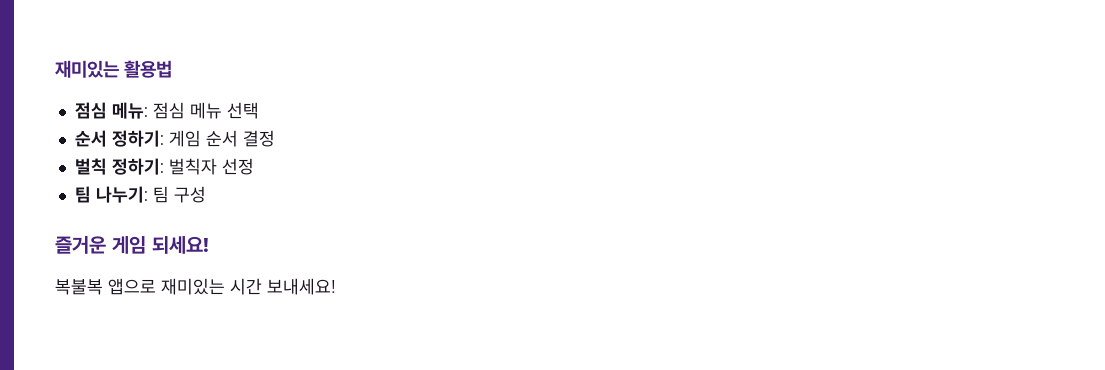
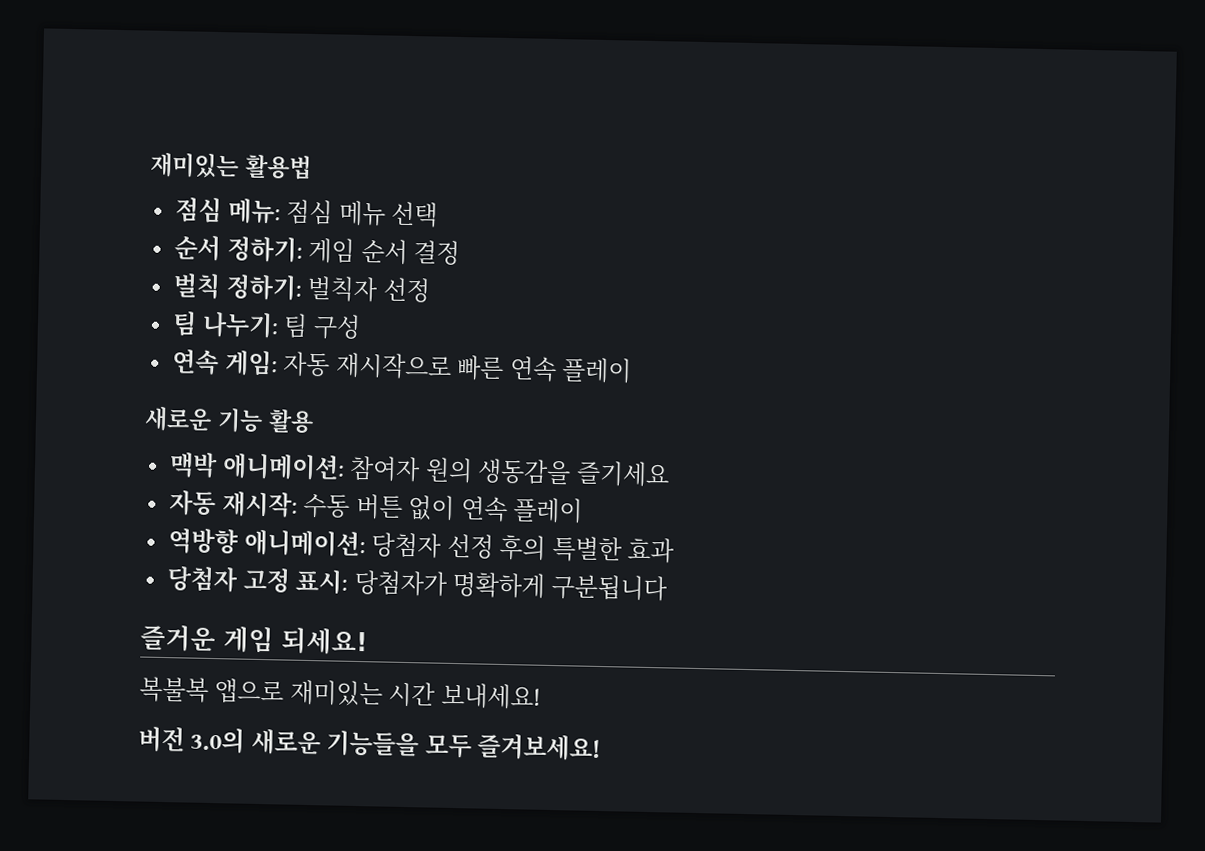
+ 연속 게임: 자동 재시작으로 빠른 연속 플레이
+ 새로운 기능 활용
+ 맥박 애니메이션: 참여자 원의 생동감을 즐기세요
+ 자동 재시작: 수동 버튼 없이 연속 플레이
+ 역방향 애니메이션: 당첨자 선정 후의 특별한 효과
+ 당첨자 고정 표시: 당첨자가 명확하게 구분됩니다
+ 버전 3.0의 새로운 기능들을 모두 즐겨보세요!

